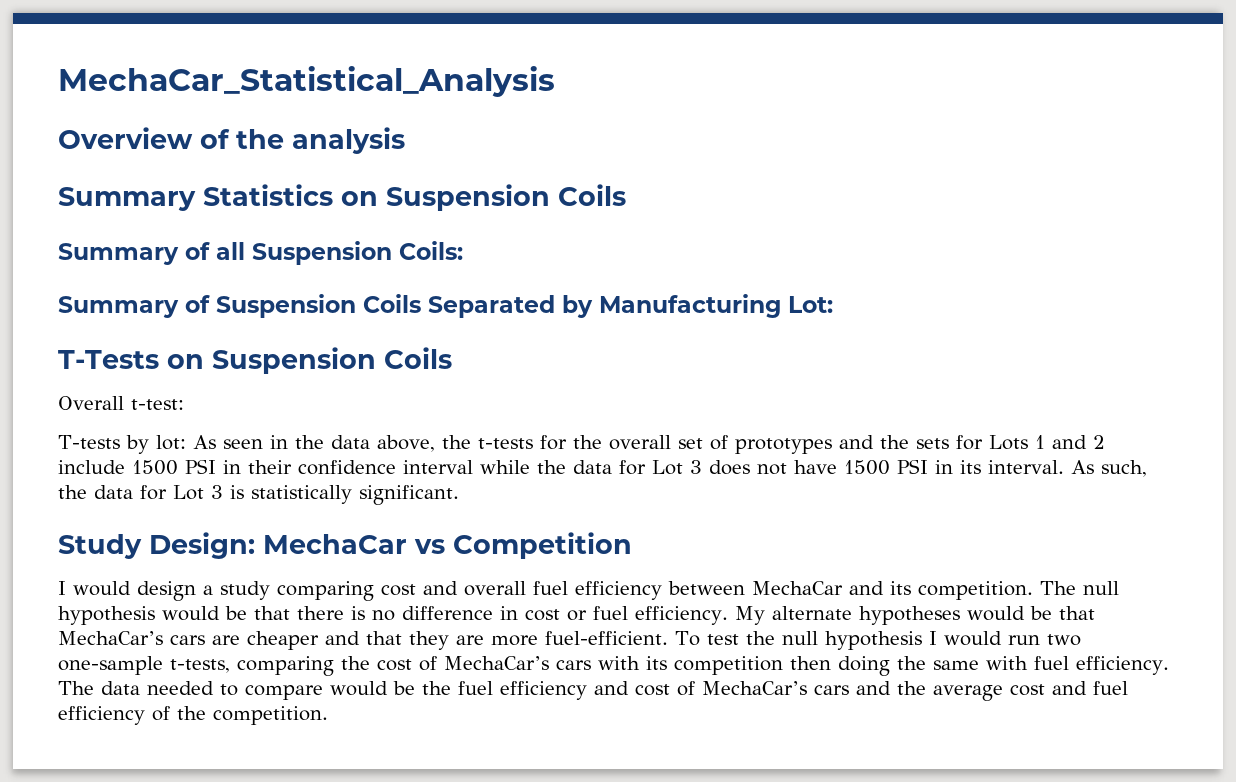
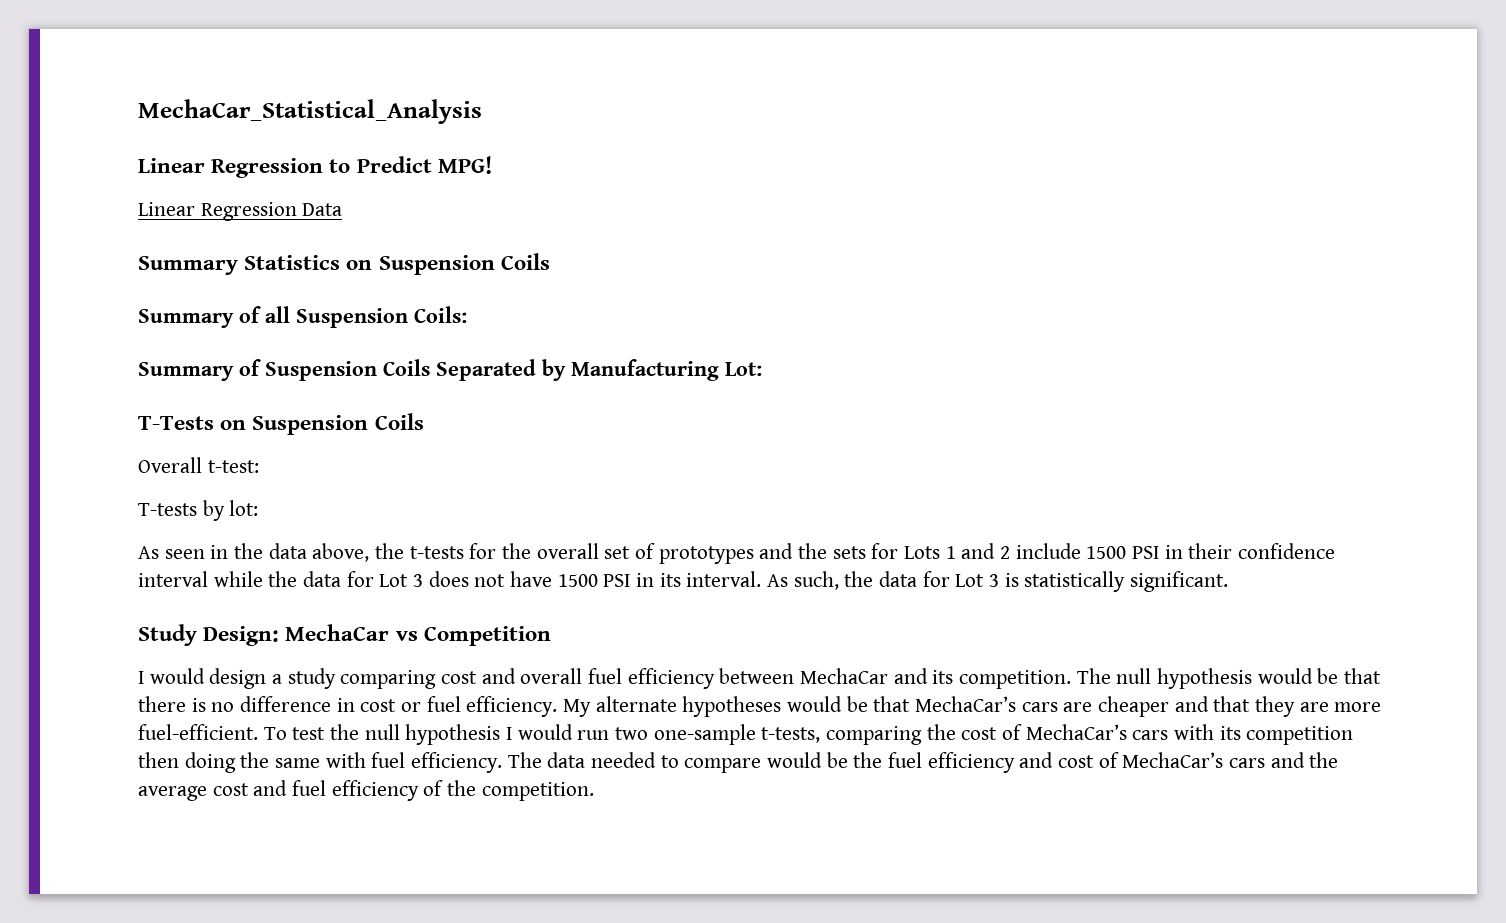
- Overview of the analysis
+ Linear Regression to Predict MPG!
+ Linear Regression Data
- T-tests by lot: As seen in the data above, the t-tests for the overall set of prototypes and the sets for Lots 1 and 2 include 1500 PSI in their confidence interval while the data for Lot 3 does not have 1500 PSI in its interval.
+ T-tests by lot:
+ As seen in the data above, the t-tests for the overall set of prototypes and the sets for Lots 1 and 2 include 1500 PSI in their confidence interval while the data for Lot 3 does not have 1500 PSI in its interval.

